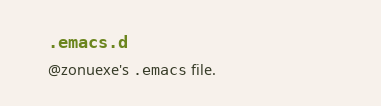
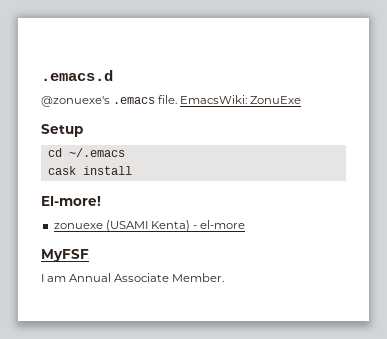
+ EmacsWiki: ZonuExe
+ Setup
+ cd ~/.emacs
+ cask install
+ El-more!
+ zonuexe (USAMI Kenta) - el-more
+ MyFSF
+ I am Annual Associate Member.

